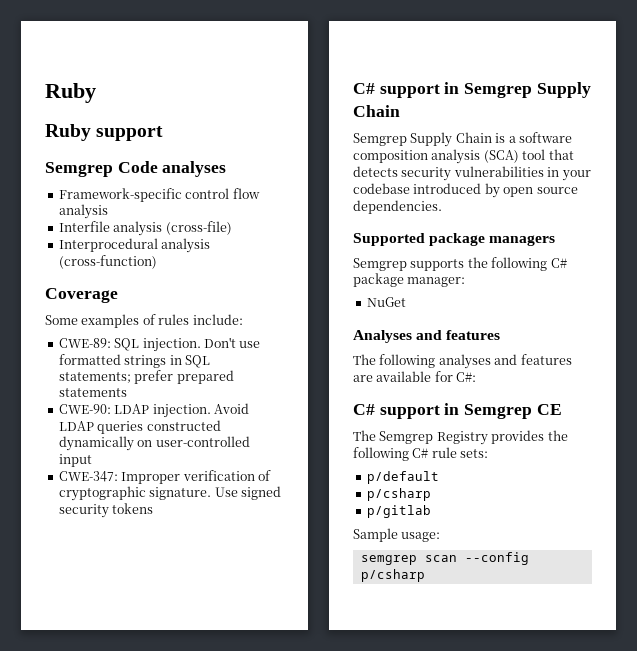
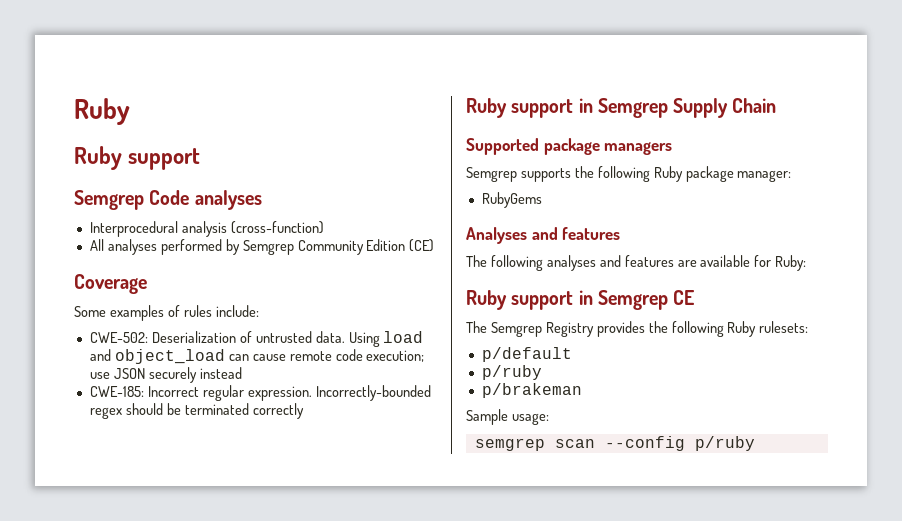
- Framework-specific control flow analysis
- Interfile analysis (cross-file)
  Interprocedural analysis (cross-function)
+ All analyses performed by Semgrep Community Edition (CE)
- CWE-89: SQL injection. Don't use formatted strings in SQL statements; prefer prepared statements
- CWE-90: LDAP injection. Avoid LDAP queries constructed dynamically on user-controlled input
- CWE-347: Improper verification of cryptographic signature. Use signed security tokens
- C# support in Semgrep Supply Chain
+ CWE-502: Deserialization of untrusted data. Using load and object_load can cause remote code execution; use JSON securely instead
+ CWE-185: Incorrect regular expression. Incorrectly-bounded regex should be terminated correctly
+ Ruby support in Semgrep Supply Chain
- Semgrep Supply Chain is a software composition analysis (SCA) tool that detects security vulnerabilities in your codebase introduced by open source dependencies.
- Semgrep supports the following C# package manager:
+ Semgrep supports the following Ruby package manager:
- NuGet
+ RubyGems
- The following analyses and features are available for C#:
- C# support in Semgrep CE
+ The following analyses and features are available for Ruby:
+ Ruby support in Semgrep CE
- The Semgrep Registry provides the following C# rule sets:
+ The Semgrep Registry provides the following Ruby rulesets:
  p/default
- p/csharp
- p/gitlab
+ p/ruby
+ p/brakeman
- semgrep scan --config p/csharp
+ semgrep scan --config p/ruby

